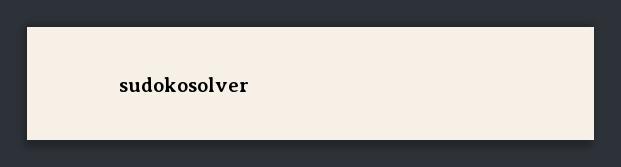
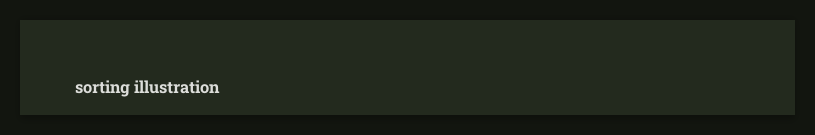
- sudokosolver
+ sorting illustration

